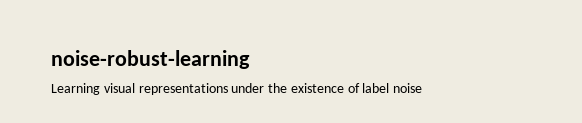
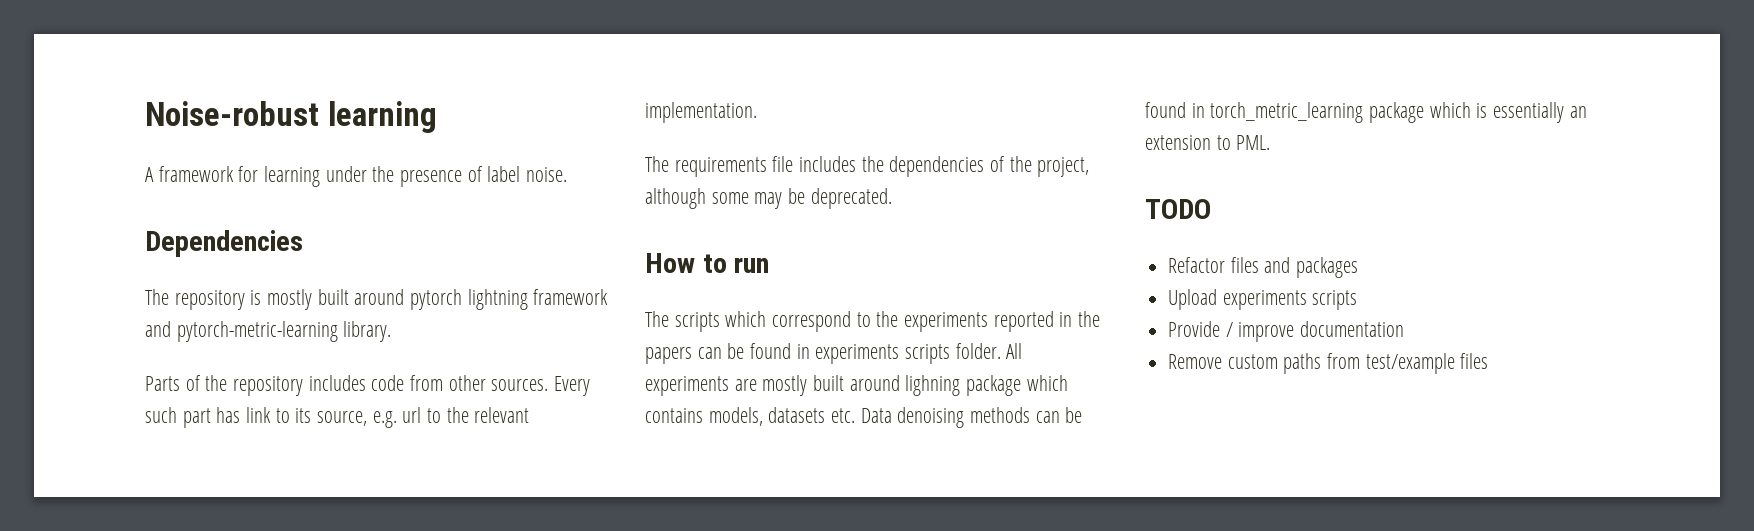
- noise-robust-learning
- Learning visual representations under the existence of label noise
+ Noise-robust learning
+ A framework for learning under the presence of label noise.
+ Dependencies
+ The repository is mostly built around pytorch lightning framework and pytorch-metric-learning library.
+ Parts of the repository includes code from other sources. Every such part has link to its source, e.g. url to the relevant implementation.
+ The requirements file includes the dependencies of the project, although some may be deprecated.
+ How to run
+ The scripts which correspond to the experiments reported in the papers can be found in experiments scripts folder. All experiments are mostly built around lighning package which contains models, datasets etc. Data denoising methods can be found in torch_metric_learning package which is essentially an extension to PML.
+ TODO
+ Refactor files and packages
+ Upload experiments scripts
+ Provide / improve documentation
+ Remove custom paths from test/example files

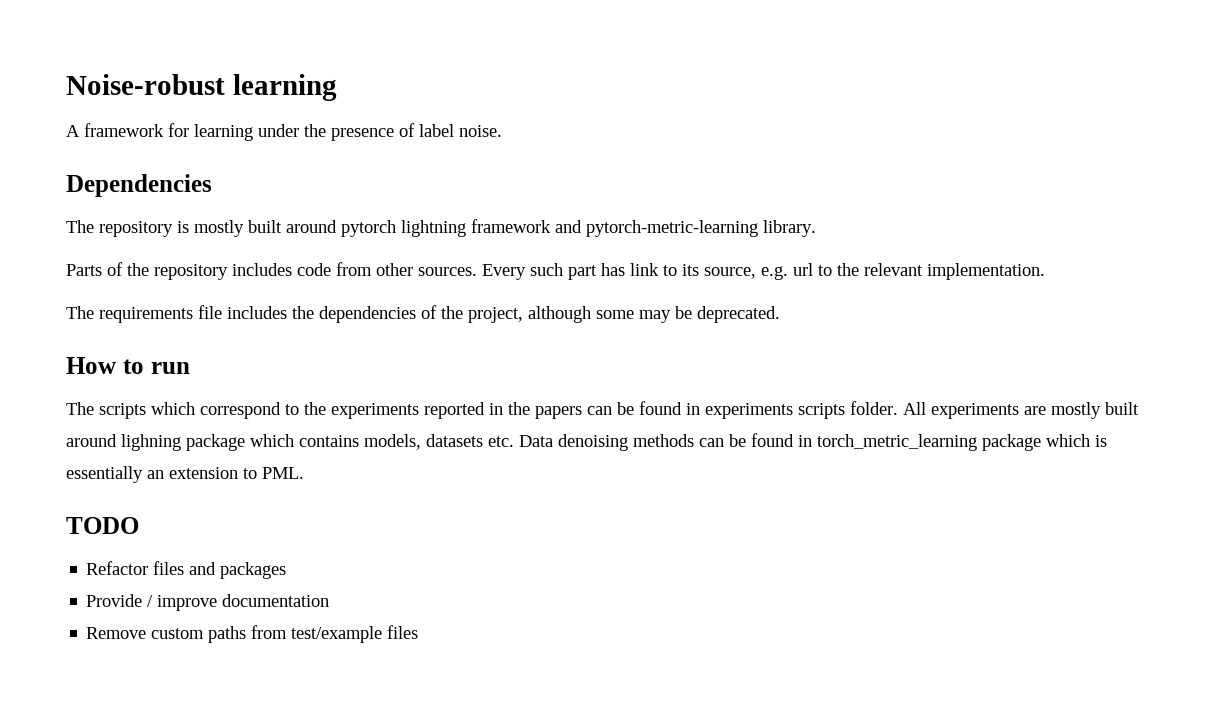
- Upload experiments scripts

